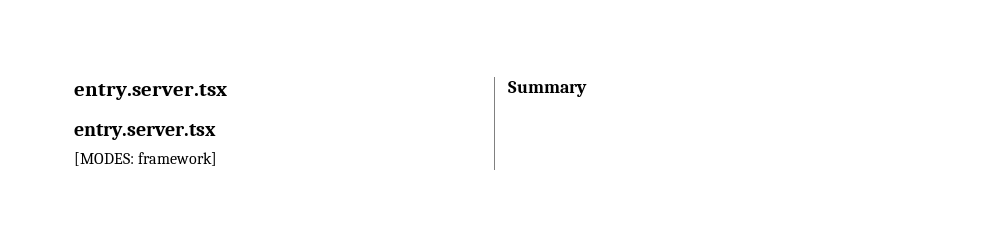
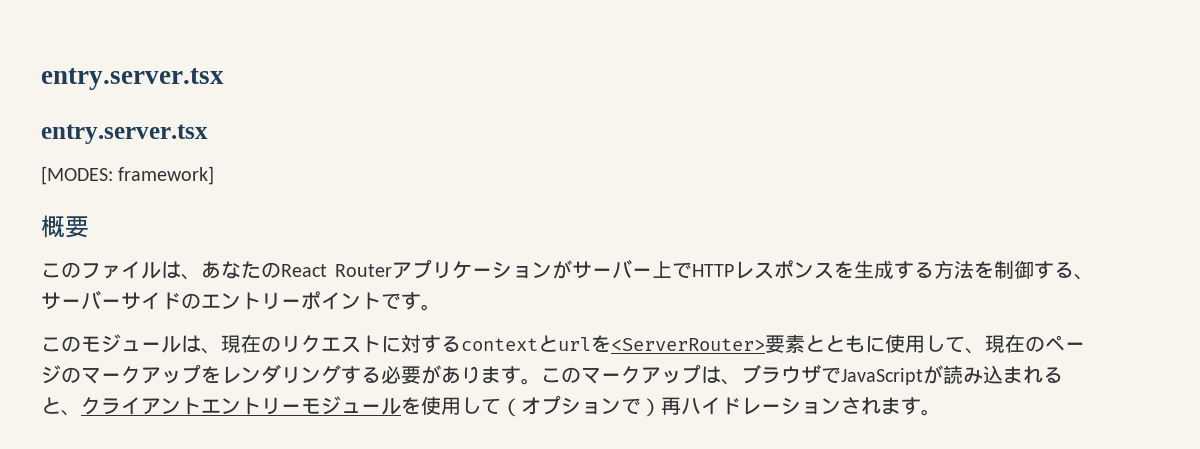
- Summary
+ 概要
+ このファイルは、あなたのReact Routerアプリケーションがサーバー上でHTTPレスポンスを生成する方法を制御する、サーバーサイドのエントリーポイントです。
+ このモジュールは、現在のリクエストに対するcontextとurlを<ServerRouter>要素とともに使用して、現在のページのマークアップをレンダリングする必要があります。このマークアップは、ブラウザでJavaScriptが読み込まれると、クライアントエントリーモジュールを使用して（オプションで）再ハイドレーションされます。

